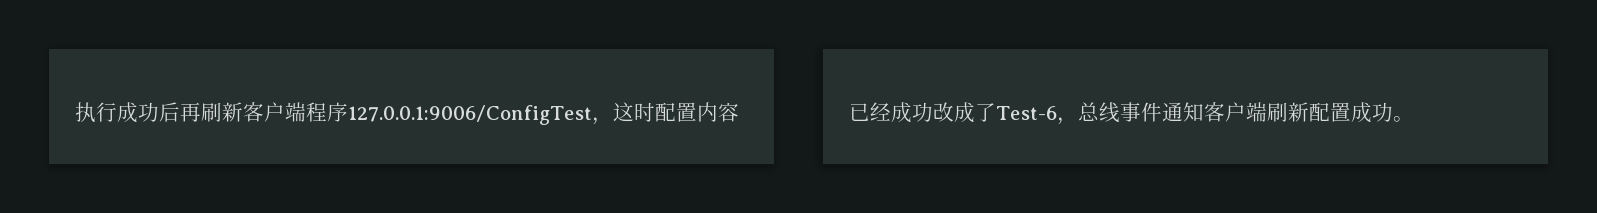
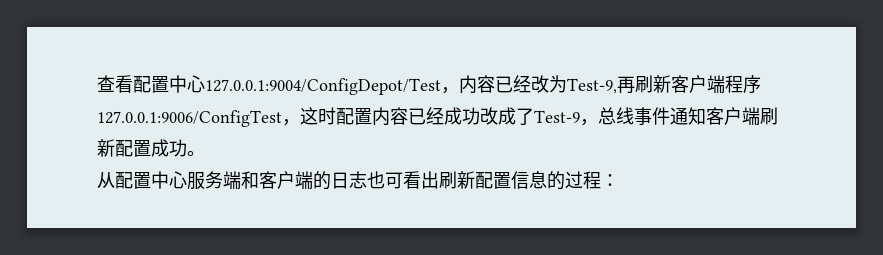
- 执行成功后再刷新客户端程序127.0.0.1:9006/ConfigTest，这时配置内容已经成功改成了Test-6，总线事件通知客户端刷新配置成功。
+ 查看配置中心127.0.0.1:9004/ConfigDepot/Test，内容已经改为Test-9,再刷新客户端程序127.0.0.1:9006/ConfigTest，这时配置内容已经成功改成了Test-9，总线事件通知客户端刷新配置成功。
+ 从配置中心服务端和客户端的日志也可看出刷新配置信息的过程：

